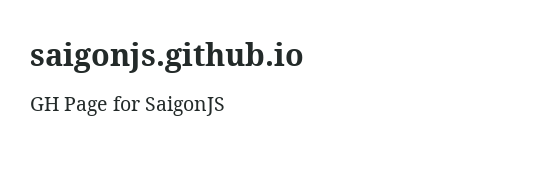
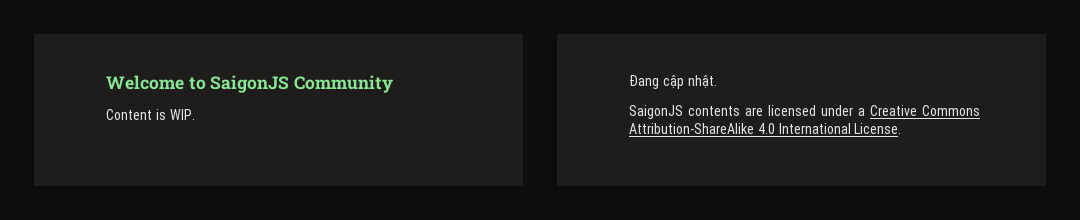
- saigonjs.github.io
- GH Page for SaigonJS
+ Welcome to SaigonJS Community
+ Content is WIP.
+ Đang cập nhật.
+ SaigonJS contents are licensed under a Creative Commons Attribution-ShareAlike 4.0 International License.

